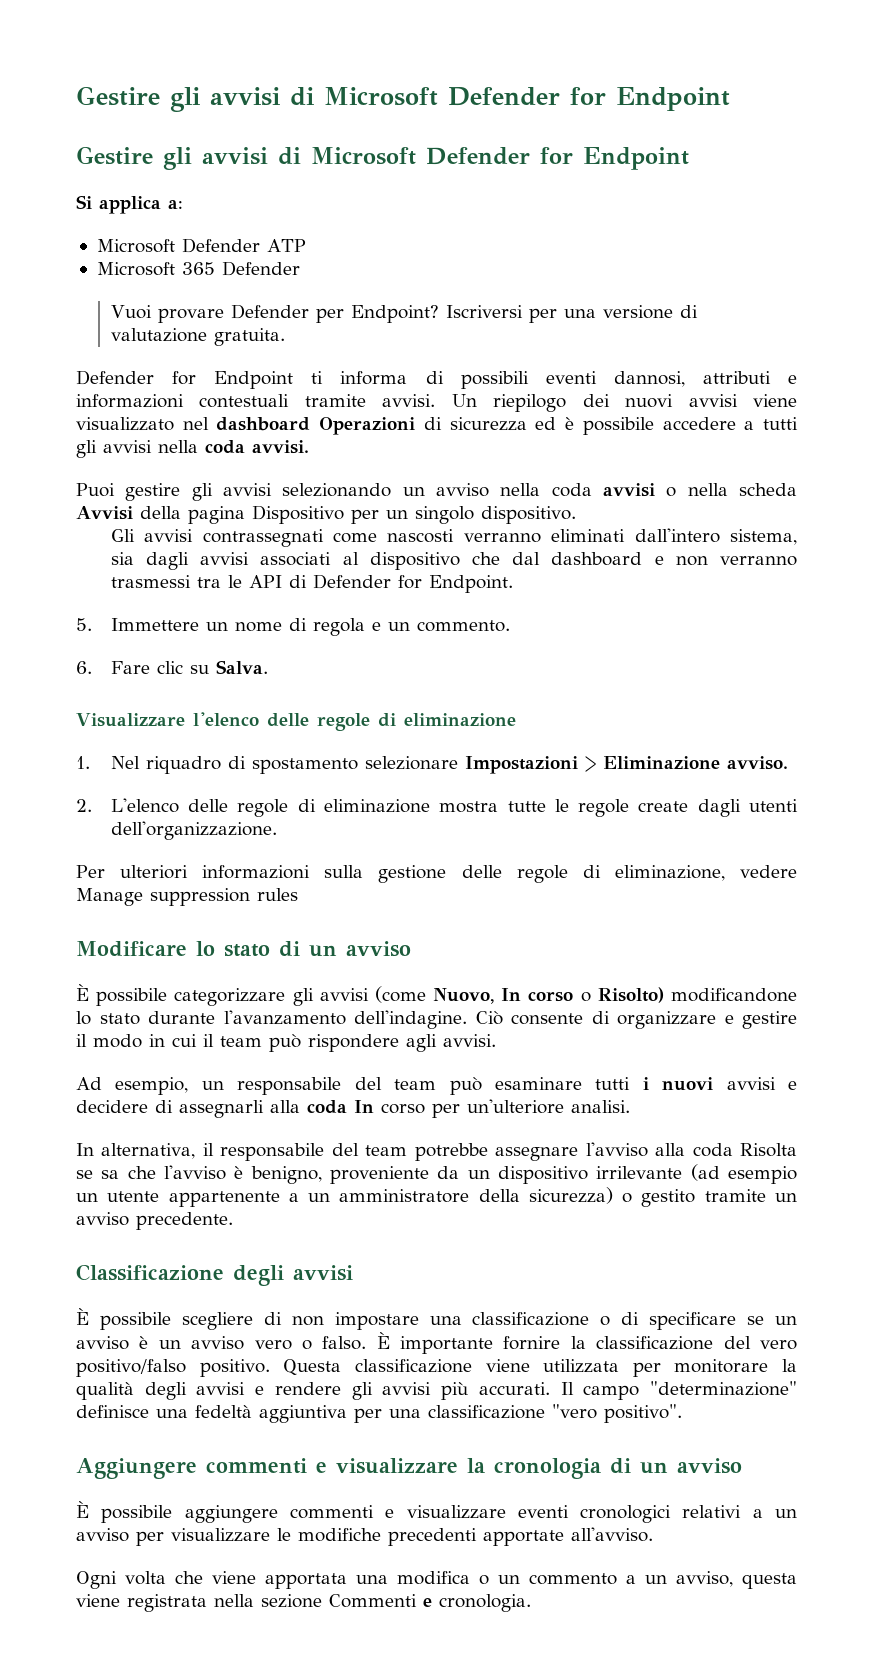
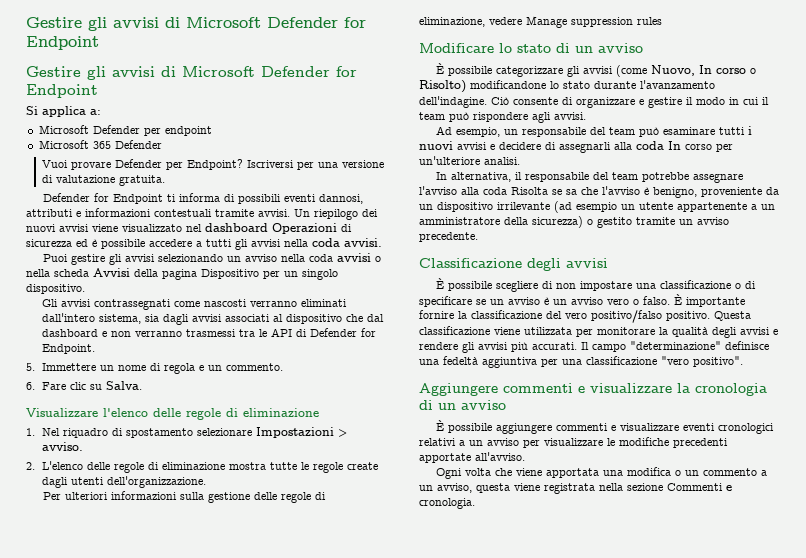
- Microsoft Defender ATP
+ Microsoft Defender per endpoint
- 1. Nel riquadro di spostamento selezionare Impostazioni > Eliminazione avviso.
+ 1. Nel riquadro di spostamento selezionare Impostazioni > avviso.

